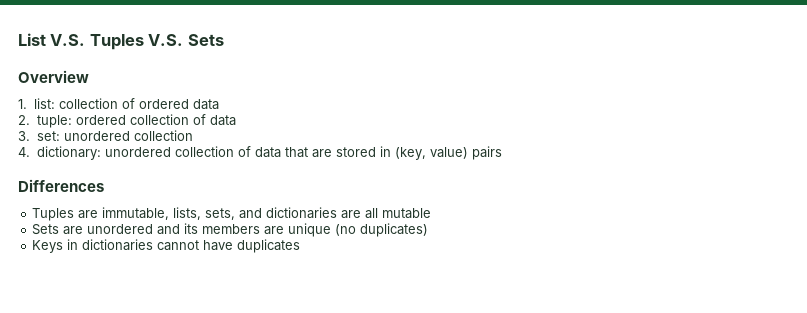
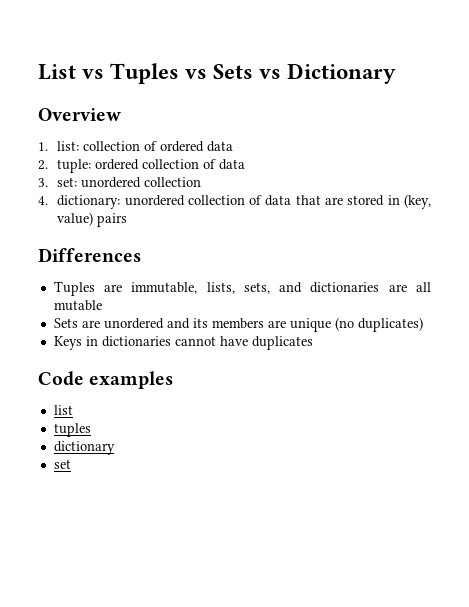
- List V.S. Tuples V.S. Sets
+ List vs Tuples vs Sets vs Dictionary
+ Code examples
+ list
+ tuples
+ dictionary
+ set

